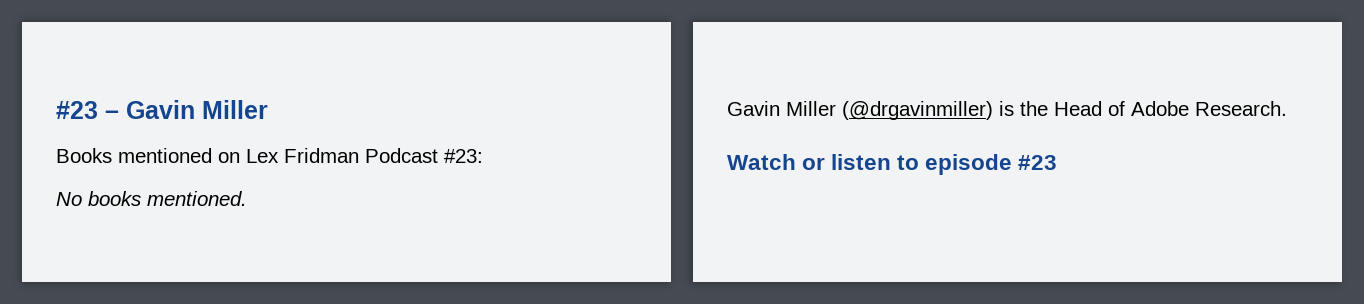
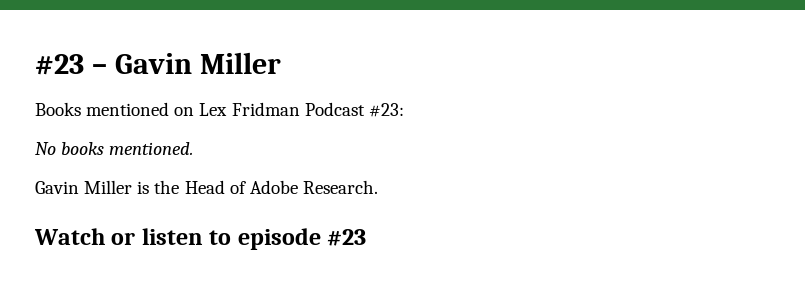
- Gavin Miller (@drgavinmiller) is the Head of Adobe Research.
+ Gavin Miller is the Head of Adobe Research.

